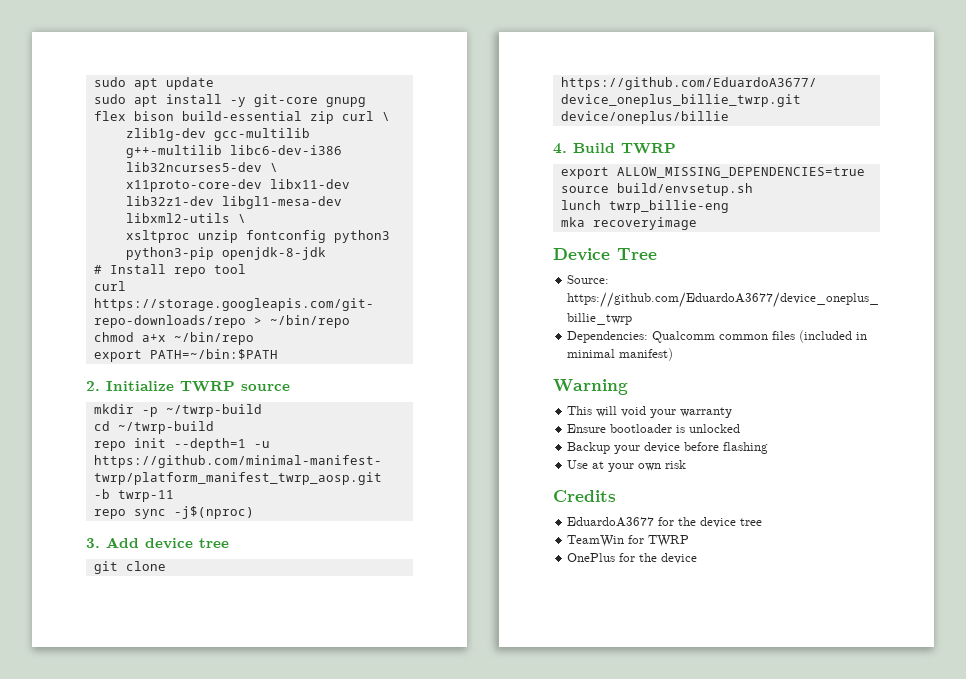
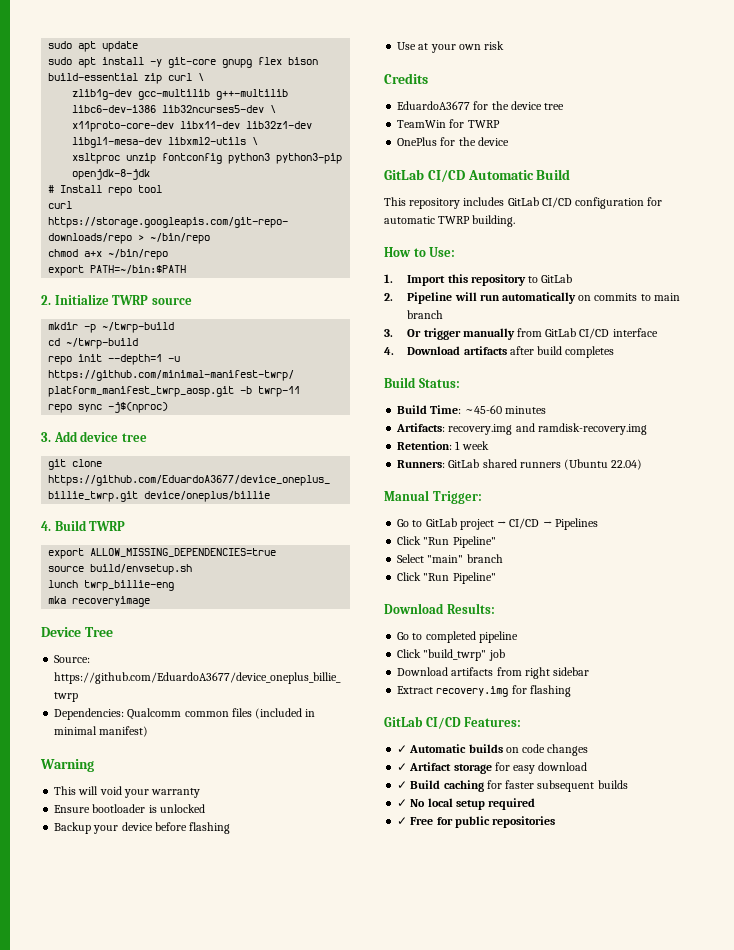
+ GitLab CI/CD Automatic Build
+ This repository includes GitLab CI/CD configuration for automatic TWRP building.
+ How to Use:
+ 1. Import this repository to GitLab
+ 2. Pipeline will run automatically on commits to main branch
+ 3. Or trigger manually from GitLab CI/CD interface
+ 4. Download artifacts after build completes
+ Build Status:
+ Build Time: ~45-60 minutes
+ Artifacts: recovery.img and ramdisk-recovery.img
+ Retention: 1 week
+ Runners: GitLab shared runners (Ubuntu 22.04)
+ Manual Trigger:
+ Go to GitLab project → CI/CD → Pipelines
+ Click "Run Pipeline"
+ Select "main" branch
+ Click "Run Pipeline"
+ Download Results:
+ Go to completed pipeline
+ Click "build_twrp" job
+ Download artifacts from right sidebar
+ Extract recovery.img for flashing
+ GitLab CI/CD Features:
+ ✓ Automatic builds on code changes
+ ✓ Artifact storage for easy download
+ ✓ Build caching for faster subsequent builds
+ ✓ No local setup required
+ ✓ Free for public repositories

